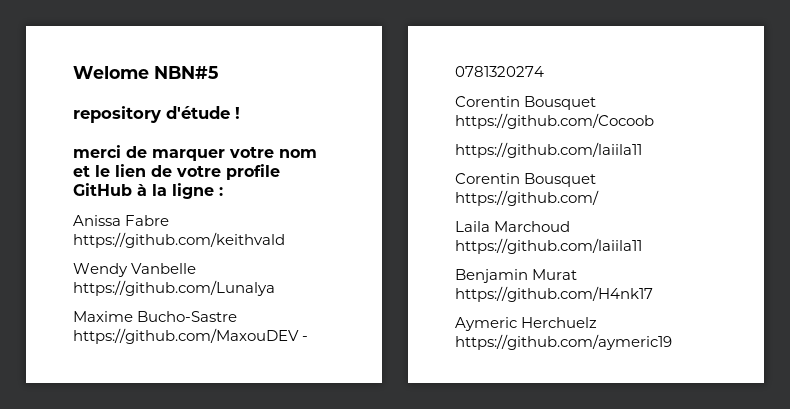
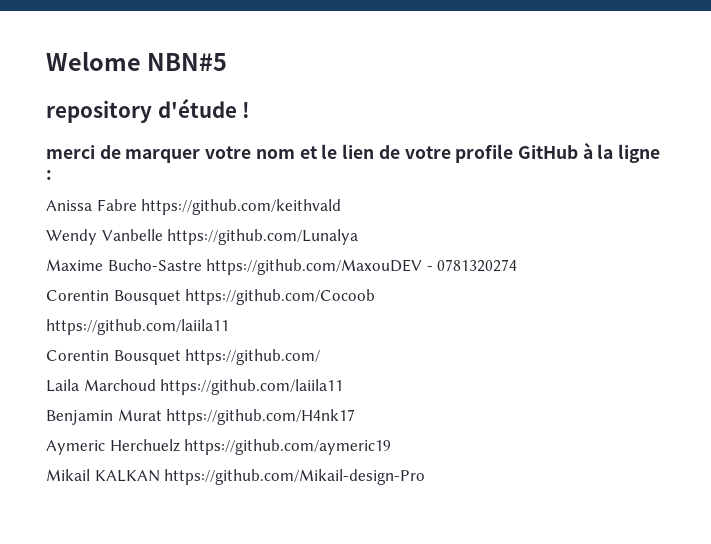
+ Mikail KALKAN https://github.com/Mikail-design-Pro

